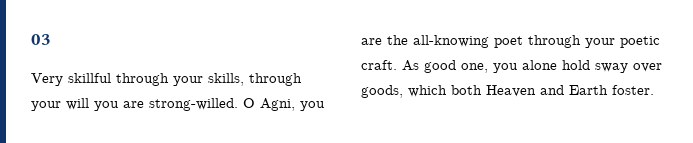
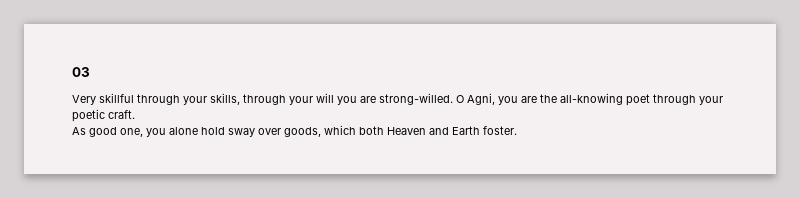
- O Agni, you are the all-knowing poet through your poetic craft. As good one, you alone hold sway over goods, which both Heaven and Earth foster.
+ O Agni, you are the all-knowing poet through your poetic craft.
+ As good one, you alone hold sway over goods, which both Heaven and Earth foster.

